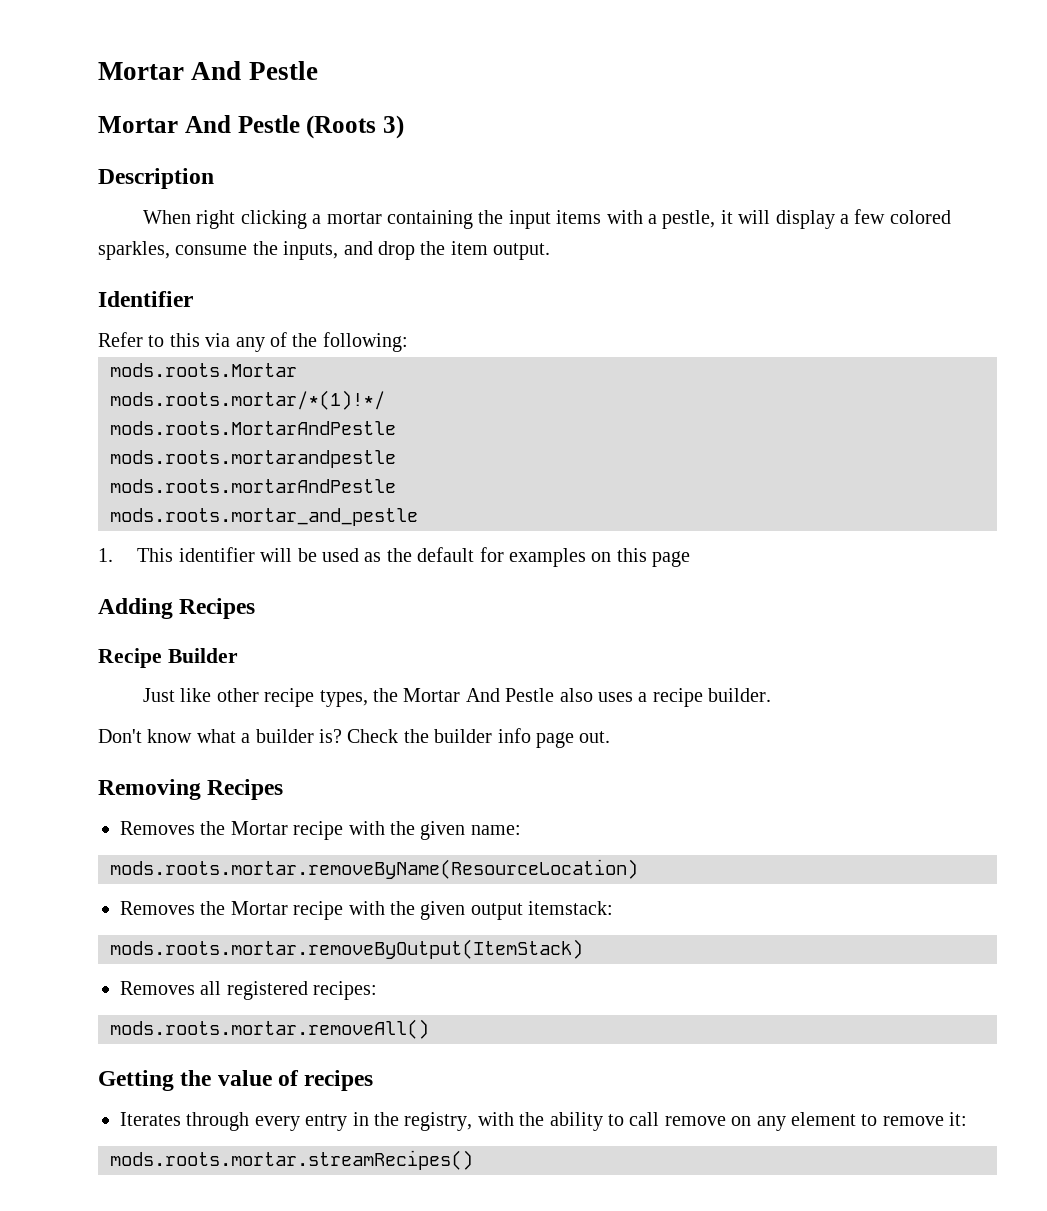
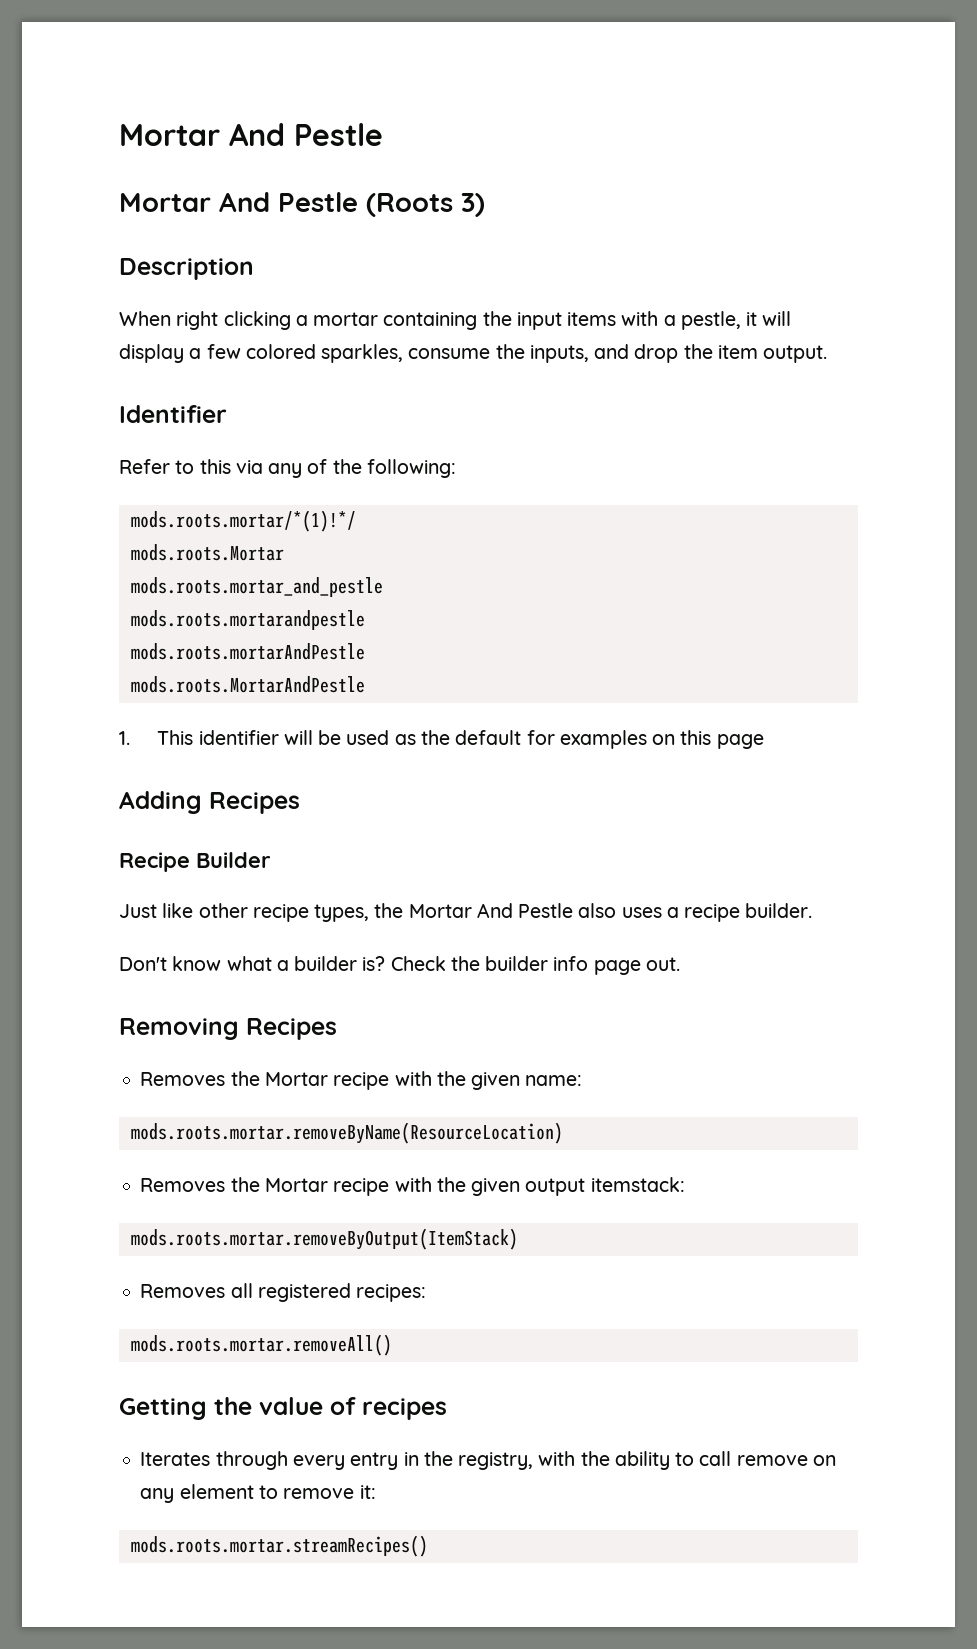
+ mods.roots.mortar/*(1)!*/
- mods.roots.mortar/*(1)!*/
- mods.roots.MortarAndPestle
+ mods.roots.mortar_and_pestle
- mods.roots.mortar_and_pestle
+ mods.roots.MortarAndPestle

